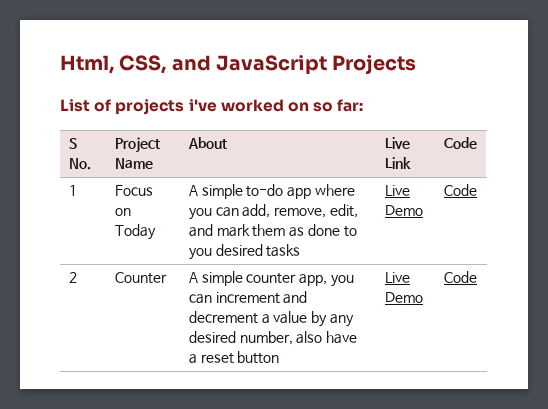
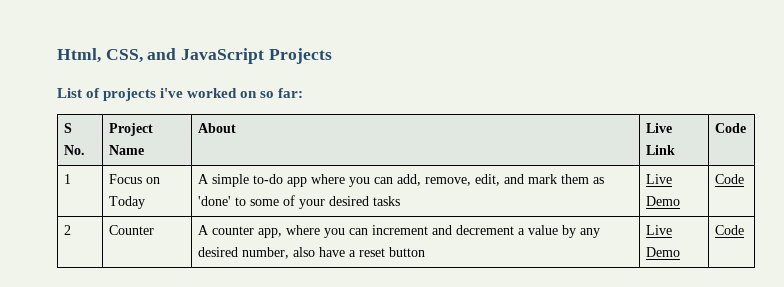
- 1 | Focus on Today | A simple to-do app where you can add, remove, edit, and mark them as done to you desired tasks | Live Demo | Code
+ 1 | Focus on Today | A simple to-do app where you can add, remove, edit, and mark them as 'done' to some of your desired tasks | Live Demo | Code
- 2 | Counter | A simple counter app, you can increment and decrement a value by any desired number, also have a reset button | Live Demo | Code
+ 2 | Counter | A counter app, where you can increment and decrement a value by any desired number, also have a reset button | Live Demo | Code

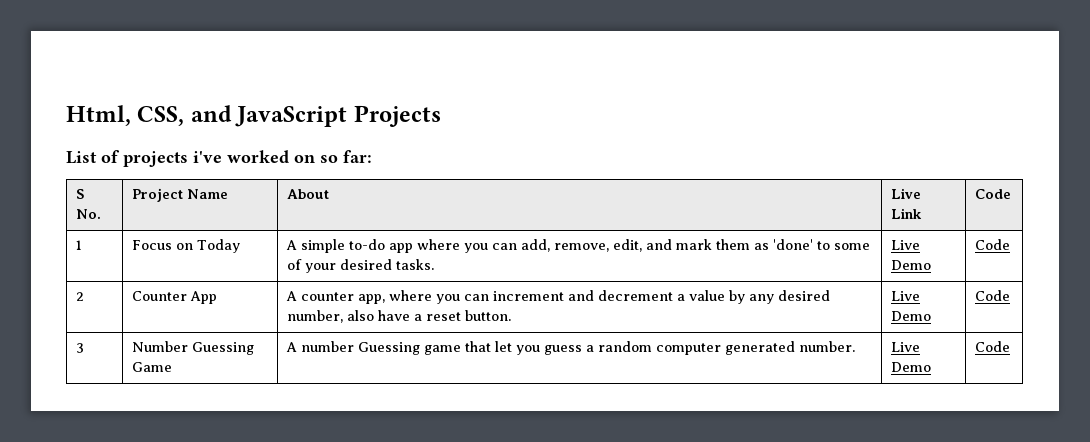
- 1 | Focus on Today | A simple to-do app where you can add, remove, edit, and mark them as 'done' to some of your desired tasks | Live Demo | Code
+ 1 | Focus on Today | A simple to-do app where you can add, remove, edit, and mark them as 'done' to some of your desired tasks. | Live Demo | Code
- 2 | Counter | A counter app, where you can increment and decrement a value by any desired number, also have a reset button | Live Demo | Code
+ 2 | Counter App | A counter app, where you can increment and decrement a value by any desired number, also have a reset button. | Live Demo | Code
+ 3 | Number Guessing Game | A number Guessing game that let you guess a random computer generated number. | Live Demo | Code

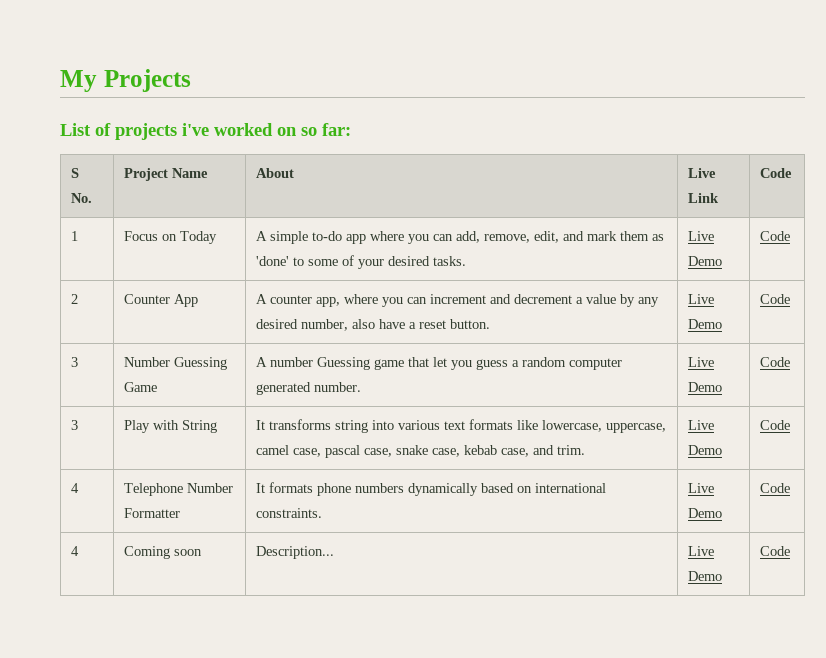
- Html, CSS, and JavaScript Projects
+ My Projects
+ 3 | Play with String | It transforms string into various text formats like lowercase, uppercase, camel case, pascal case, snake case, kebab case, and trim. | Live Demo | Code
+ 4 | Telephone Number Formatter | It formats phone numbers dynamically based on international constraints. | Live Demo | Code
+ 4 | Coming soon | Description... | Live Demo | Code

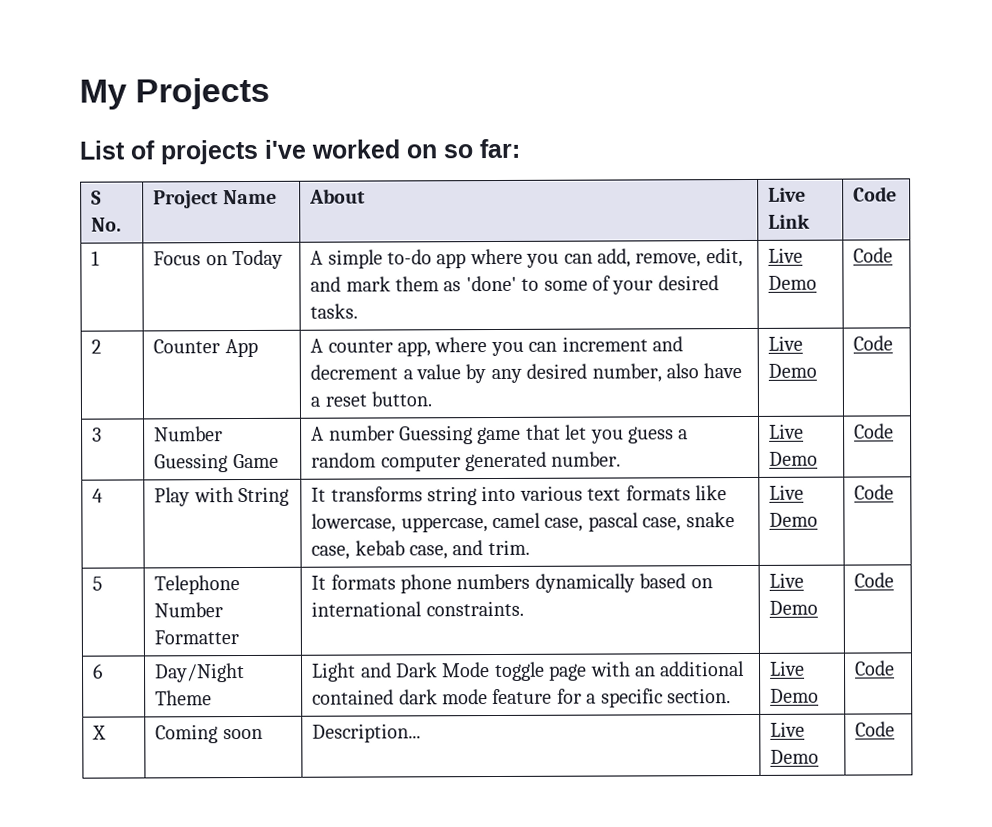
- 3 | Play with String | It transforms string into various text formats like lowercase, uppercase, camel case, pascal case, snake case, kebab case, and trim. | Live Demo | Code
+ 4 | Play with String | It transforms string into various text formats like lowercase, uppercase, camel case, pascal case, snake case, kebab case, and trim. | Live Demo | Code
- 4 | Telephone Number Formatter | It formats phone numbers dynamically based on international constraints. | Live Demo | Code
+ 5 | Telephone Number Formatter | It formats phone numbers dynamically based on international constraints. | Live Demo | Code
- 4 | Coming soon | Description... | Live Demo | Code
+ 6 | Day/Night Theme | Light and Dark Mode toggle page with an additional contained dark mode feature for a specific section. | Live Demo | Code
+ X | Coming soon | Description... | Live Demo | Code

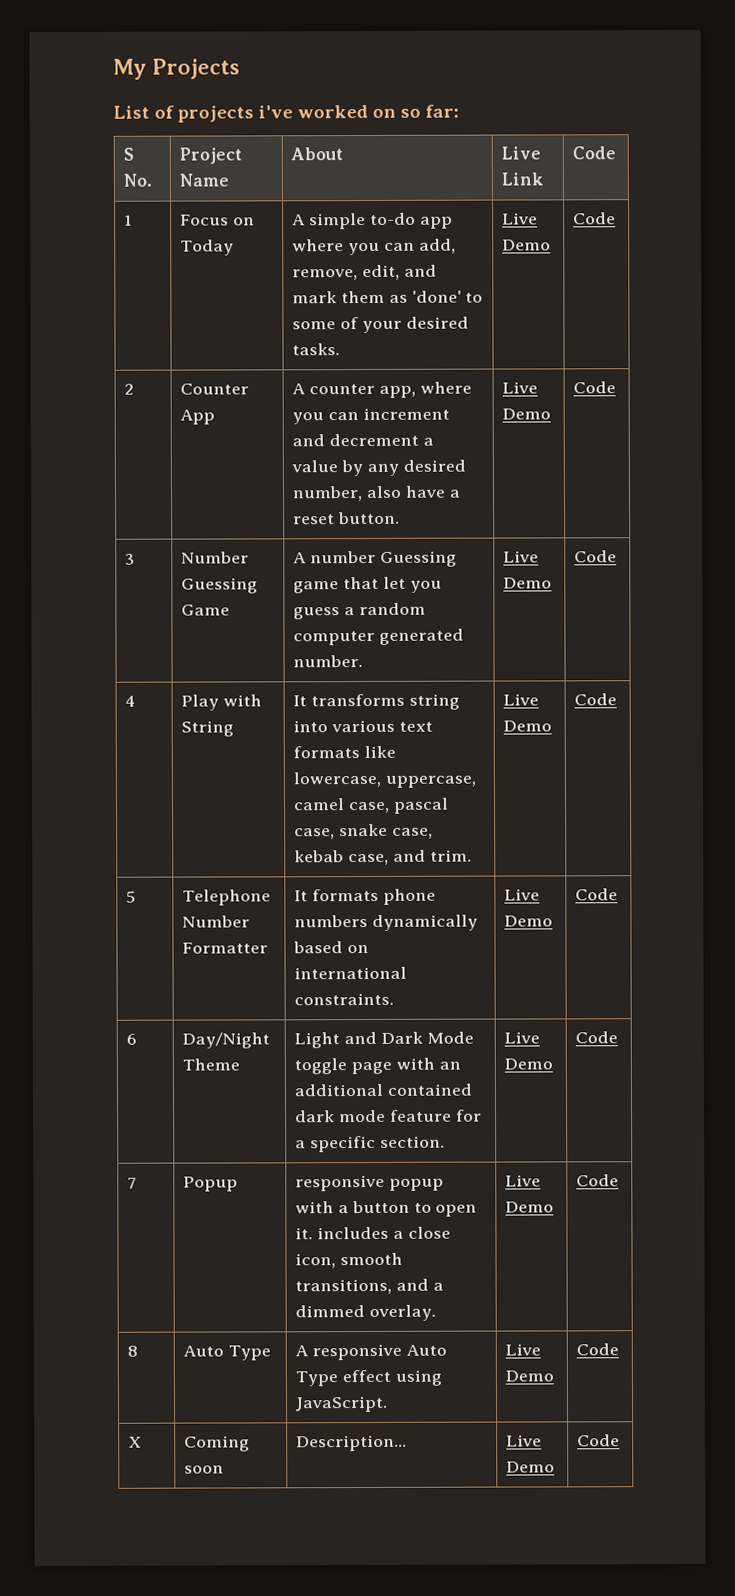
+ 7 | Popup | responsive popup with a button to open it. includes a close icon, smooth transitions, and a dimmed overlay. | Live Demo | Code
+ 8 | Auto Type | A responsive Auto Type effect using JavaScript. | Live Demo | Code

